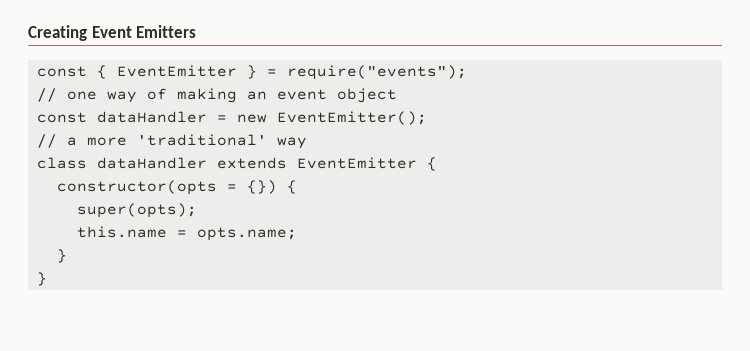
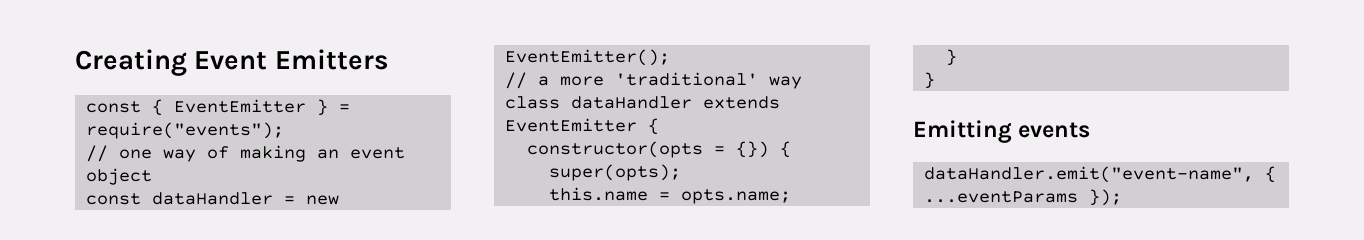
+ Emitting events
+ dataHandler.emit("event-name", { ...eventParams });

